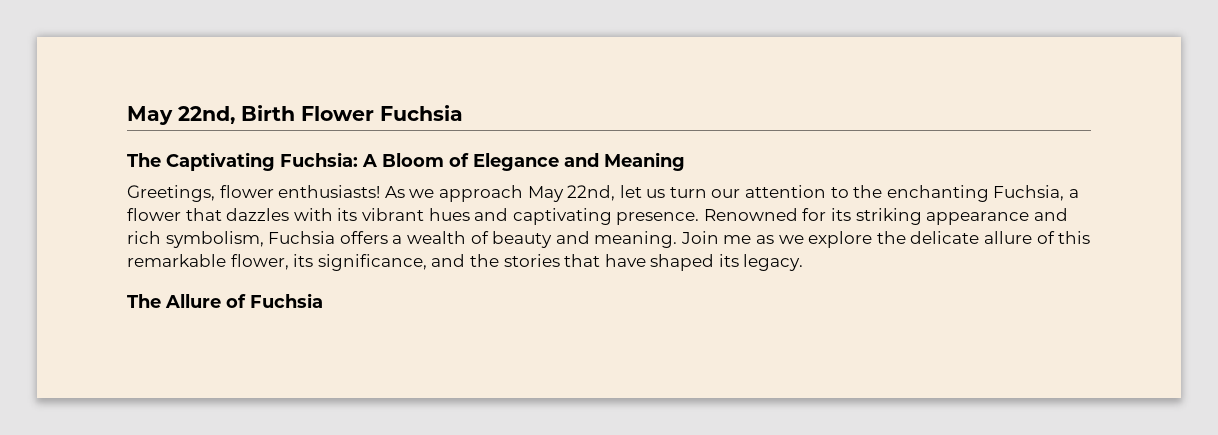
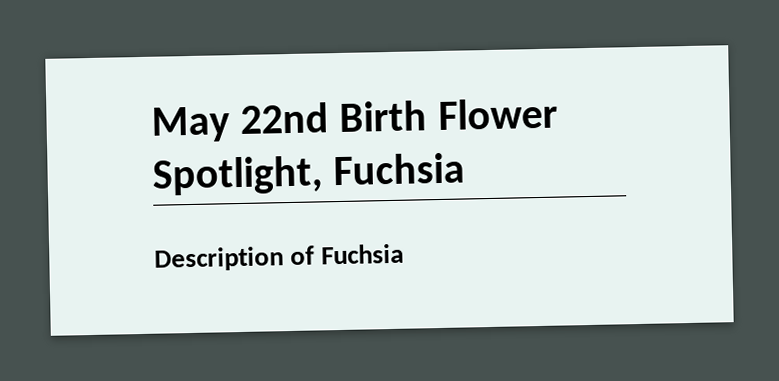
- May 22nd, Birth Flower Fuchsia
+ May 22nd Birth Flower Spotlight, Fuchsia
- The Captivating Fuchsia: A Bloom of Elegance and Meaning
- Greetings, flower enthusiasts! As we approach May 22nd, let us turn our attention to the enchanting Fuchsia, a flower that dazzles with its vibrant hues and captivating presence. Renowned for its striking appearance and rich symbolism, Fuchsia offers a wealth of beauty and meaning. Join me as we explore the delicate allure of this remarkable flower, its significance, and the stories that have shaped its legacy.
- The Allure of Fuchsia
+ Description of Fuchsia

